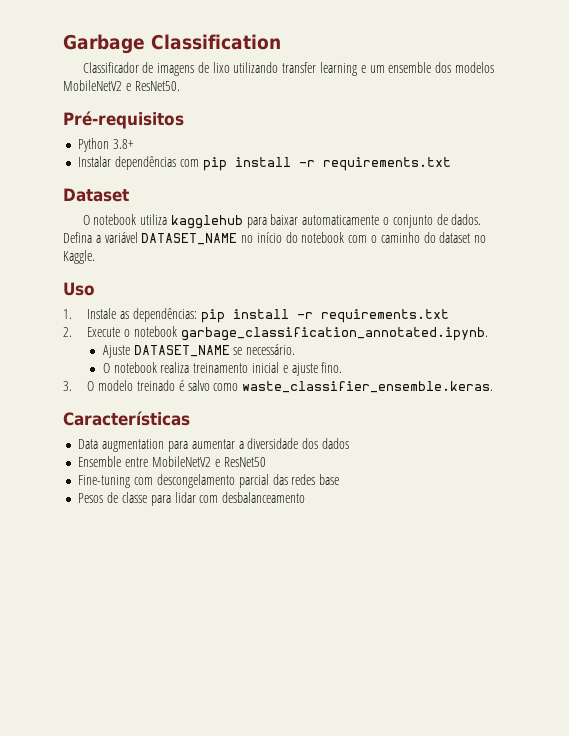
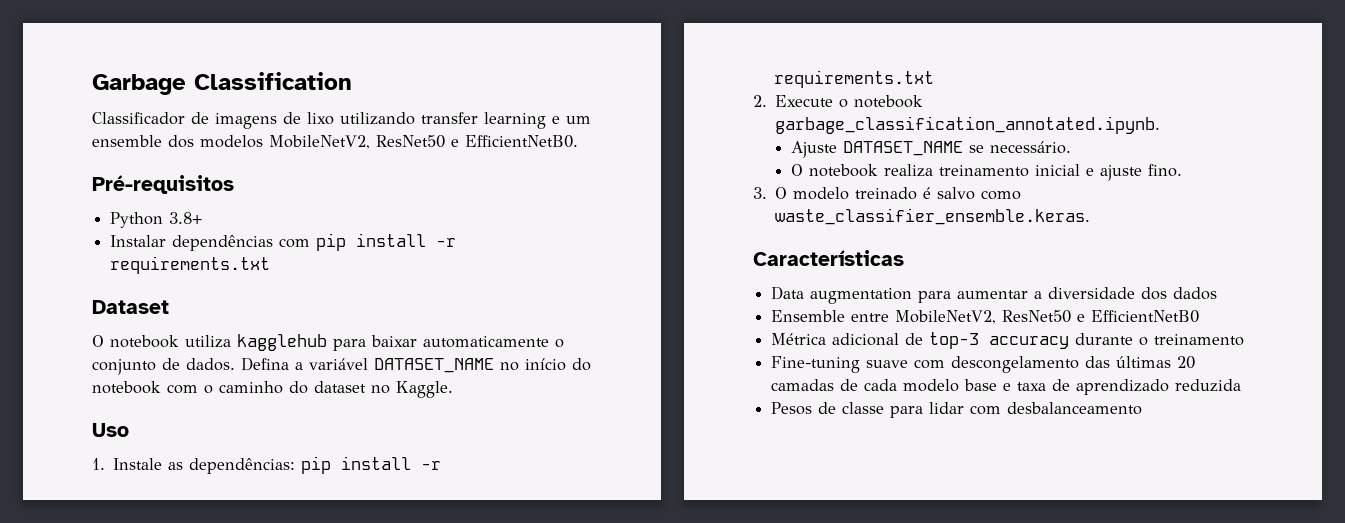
- Classificador de imagens de lixo utilizando transfer learning e um ensemble dos modelos MobileNetV2 e ResNet50.
+ Classificador de imagens de lixo utilizando transfer learning e um ensemble dos modelos MobileNetV2, ResNet50 e EfficientNetB0.
- Ensemble entre MobileNetV2 e ResNet50
+ Ensemble entre MobileNetV2, ResNet50 e EfficientNetB0
+ Métrica adicional de top-3 accuracy durante o treinamento
- Fine-tuning com descongelamento parcial das redes base
+ Fine-tuning suave com descongelamento das últimas 20 camadas de cada modelo base e taxa de aprendizado reduzida

